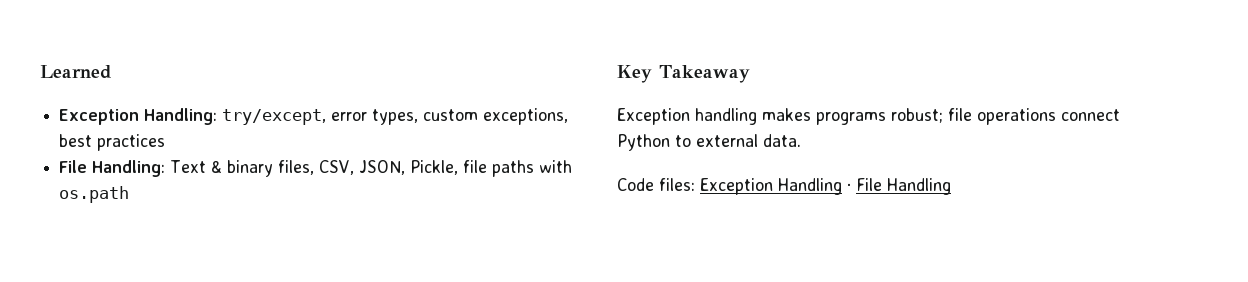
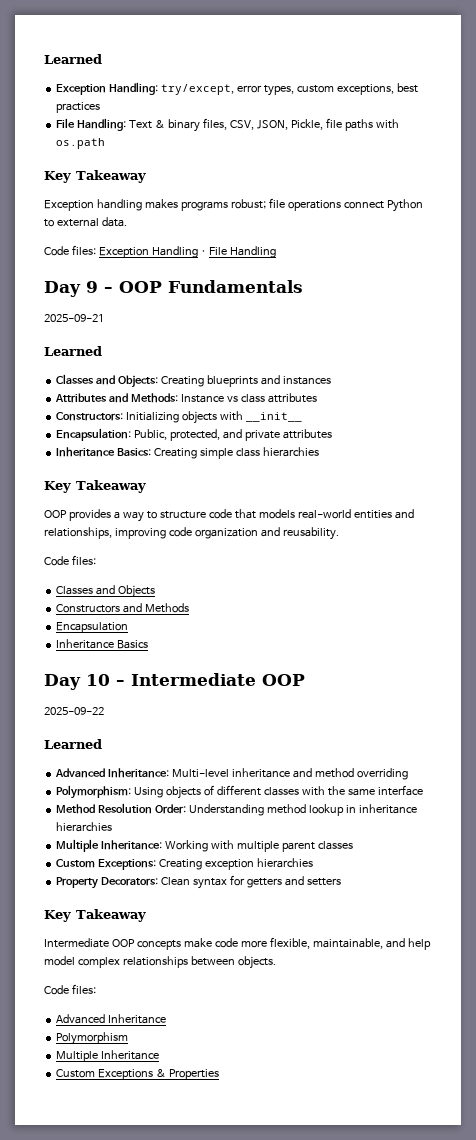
+ Day 9 – OOP Fundamentals
+ 2025-09-21
+ Learned
+ Classes and Objects: Creating blueprints and instances
+ Attributes and Methods: Instance vs class attributes
+ Constructors: Initializing objects with __init__
+ Encapsulation: Public, protected, and private attributes
+ Inheritance Basics: Creating simple class hierarchies
+ Key Takeaway
+ OOP provides a way to structure code that models real-world entities and relationships, improving code organization and reusability.
+ Code files:
+ Classes and Objects
+ Constructors and Methods
+ Encapsulation
+ Inheritance Basics
+ Day 10 – Intermediate OOP
+ 2025-09-22
+ Learned
+ Advanced Inheritance: Multi-level inheritance and method overriding
+ Polymorphism: Using objects of different classes with the same interface
+ Method Resolution Order: Understanding method lookup in inheritance hierarchies
+ Multiple Inheritance: Working with multiple parent classes
+ Custom Exceptions: Creating exception hierarchies
+ Property Decorators: Clean syntax for getters and setters
+ Key Takeaway
+ Intermediate OOP concepts make code more flexible, maintainable, and help model complex relationships between objects.
+ Code files:
+ Advanced Inheritance
+ Polymorphism
+ Multiple Inheritance
+ Custom Exceptions & Properties

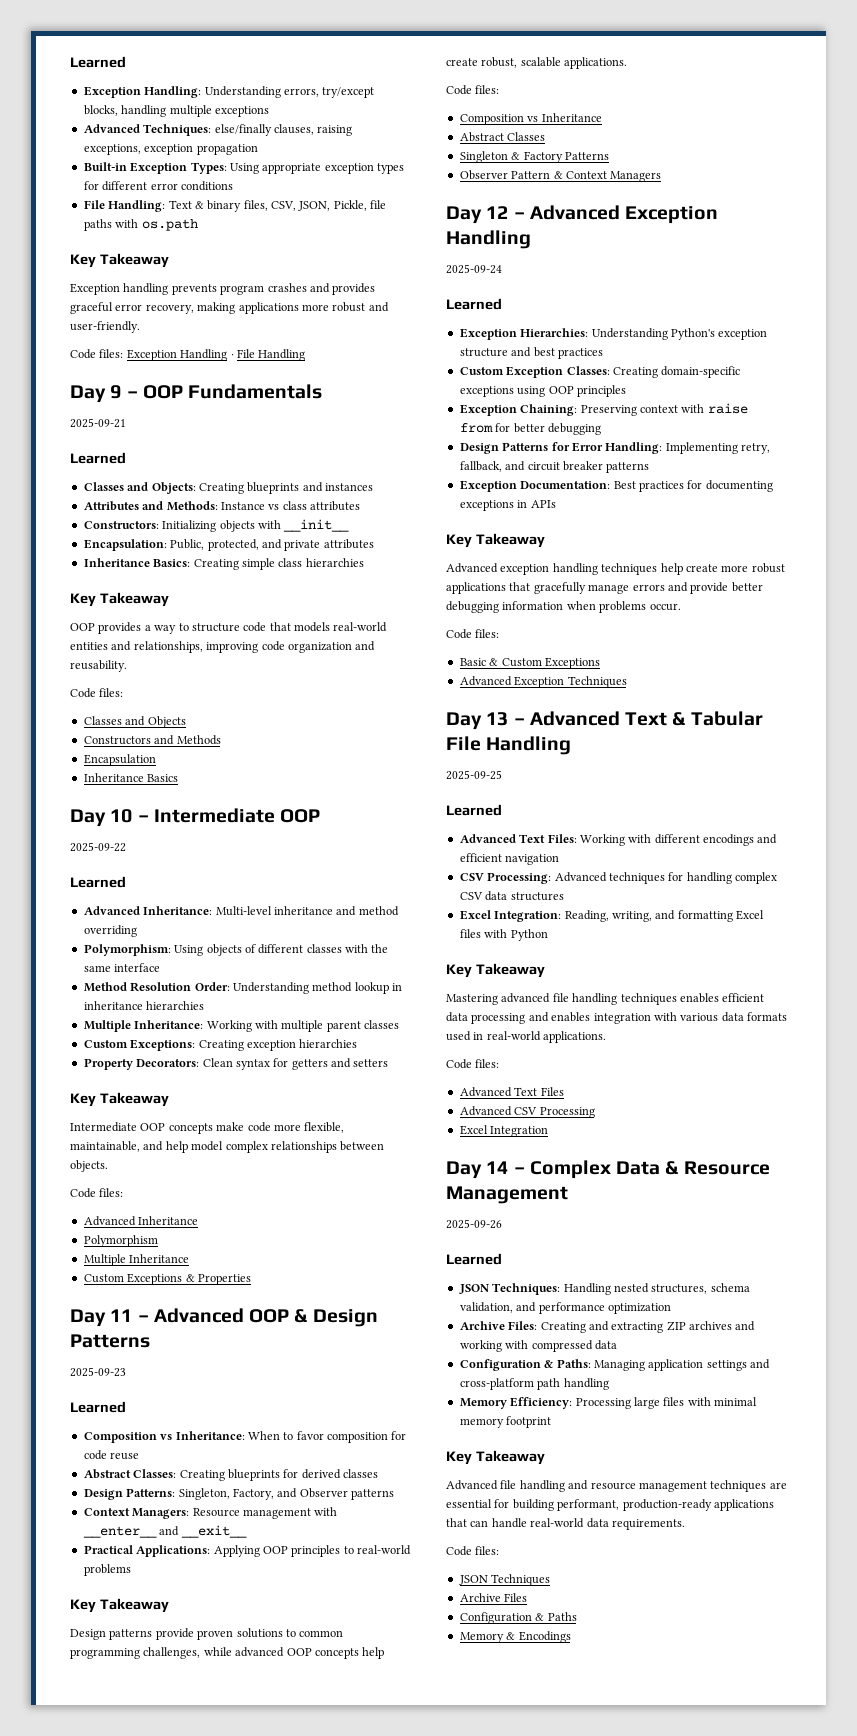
- Exception Handling: try/except, error types, custom exceptions, best practices
+ Exception Handling: Understanding errors, try/except blocks, handling multiple exceptions
+ Advanced Techniques: else/finally clauses, raising exceptions, exception propagation
+ Built-in Exception Types: Using appropriate exception types for different error conditions
- Exception handling makes programs robust; file operations connect Python to external data.
+ Exception handling prevents program crashes and provides graceful error recovery, making applications more robust and user-friendly.
+ Day 11 – Advanced OOP & Design Patterns
+ 2025-09-23
+ Learned
+ Composition vs Inheritance: When to favor composition for code reuse
+ Abstract Classes: Creating blueprints for derived classes
+ Design Patterns: Singleton, Factory, and Observer patterns
+ Context Managers: Resource management with __enter__ and __exit__
+ Practical Applications: Applying OOP principles to real-world problems
+ Key Takeaway
+ Design patterns provide proven solutions to common programming challenges, while advanced OOP concepts help create robust, scalable applications.
+ Code files:
+ Composition vs Inheritance
+ Abstract Classes
+ Singleton & Factory Patterns
+ Observer Pattern & Context Managers
+ Day 12 – Advanced Exception Handling
+ 2025-09-24
+ Learned
+ Exception Hierarchies: Understanding Python's exception structure and best practices
+ Custom Exception Classes: Creating domain-specific exceptions using OOP principles
+ Exception Chaining: Preserving context with raise from for better debugging
+ Design Patterns for Error Handling: Implementing retry, fallback, and circuit breaker patterns
+ Exception Documentation: Best practices for documenting exceptions in APIs
+ Key Takeaway
+ Advanced exception handling techniques help create more robust applications that gracefully manage errors and provide better debugging information when problems occur.
+ Code files:
+ Basic & Custom Exceptions
+ Advanced Exception Techniques
+ Day 13 – Advanced Text & Tabular File Handling
+ 2025-09-25
+ Learned
+ Advanced Text Files: Working with different encodings and efficient navigation
+ CSV Processing: Advanced techniques for handling complex CSV data structures
+ Excel Integration: Reading, writing, and formatting Excel files with Python
+ Key Takeaway
+ Mastering advanced file handling techniques enables efficient data processing and enables integration with various data formats used in real-world applications.
+ Code files:
+ Advanced Text Files
+ Advanced CSV Processing
+ Excel Integration
+ Day 14 – Complex Data & Resource Management
+ 2025-09-26
+ Learned
+ JSON Techniques: Handling nested structures, schema validation, and performance optimization
+ Archive Files: Creating and extracting ZIP archives and working with compressed data
+ Configuration & Paths: Managing application settings and cross-platform path handling
+ Memory Efficiency: Processing large files with minimal memory footprint
+ Key Takeaway
+ Advanced file handling and resource management techniques are essential for building performant, production-ready applications that can handle real-world data requirements.
+ Code files:
+ JSON Techniques
+ Archive Files
+ Configuration & Paths
+ Memory & Encodings

